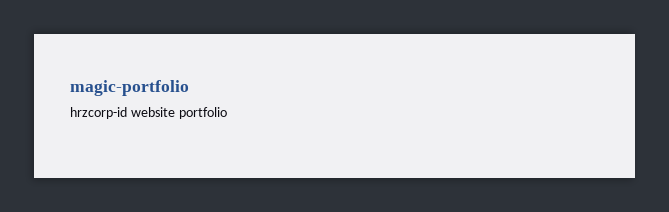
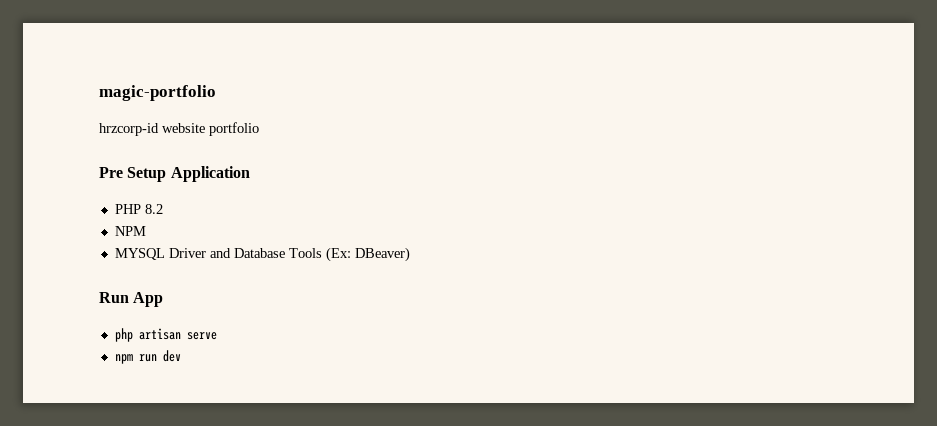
+ Pre Setup Application
+ PHP 8.2
+ NPM
+ MYSQL Driver and Database Tools (Ex: DBeaver)
+ Run App
+ php artisan serve
+ npm run dev

